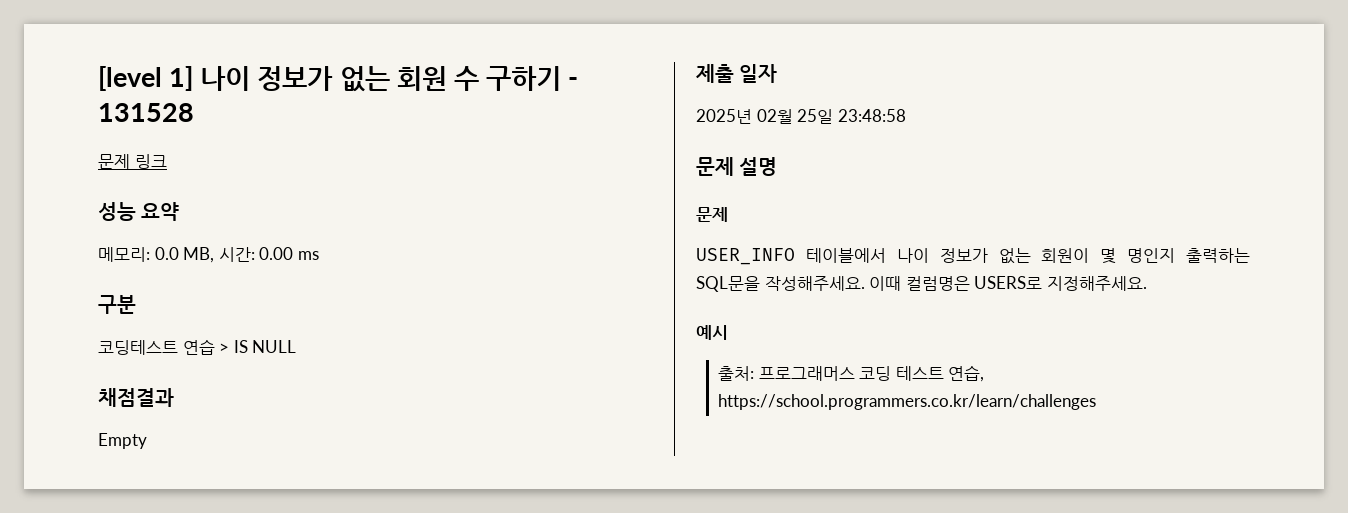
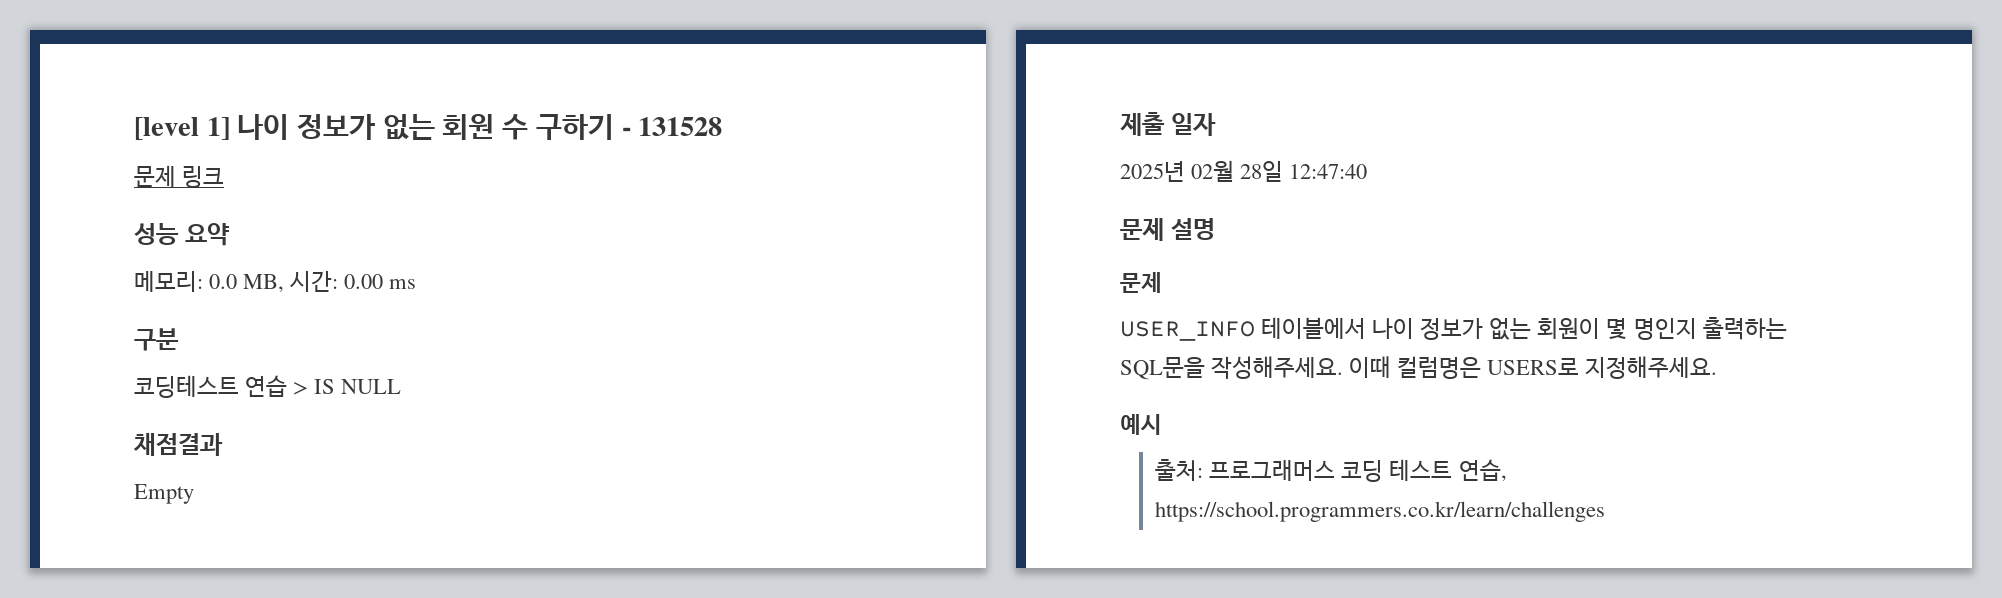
- 2025년 02월 25일 23:48:58
+ 2025년 02월 28일 12:47:40

